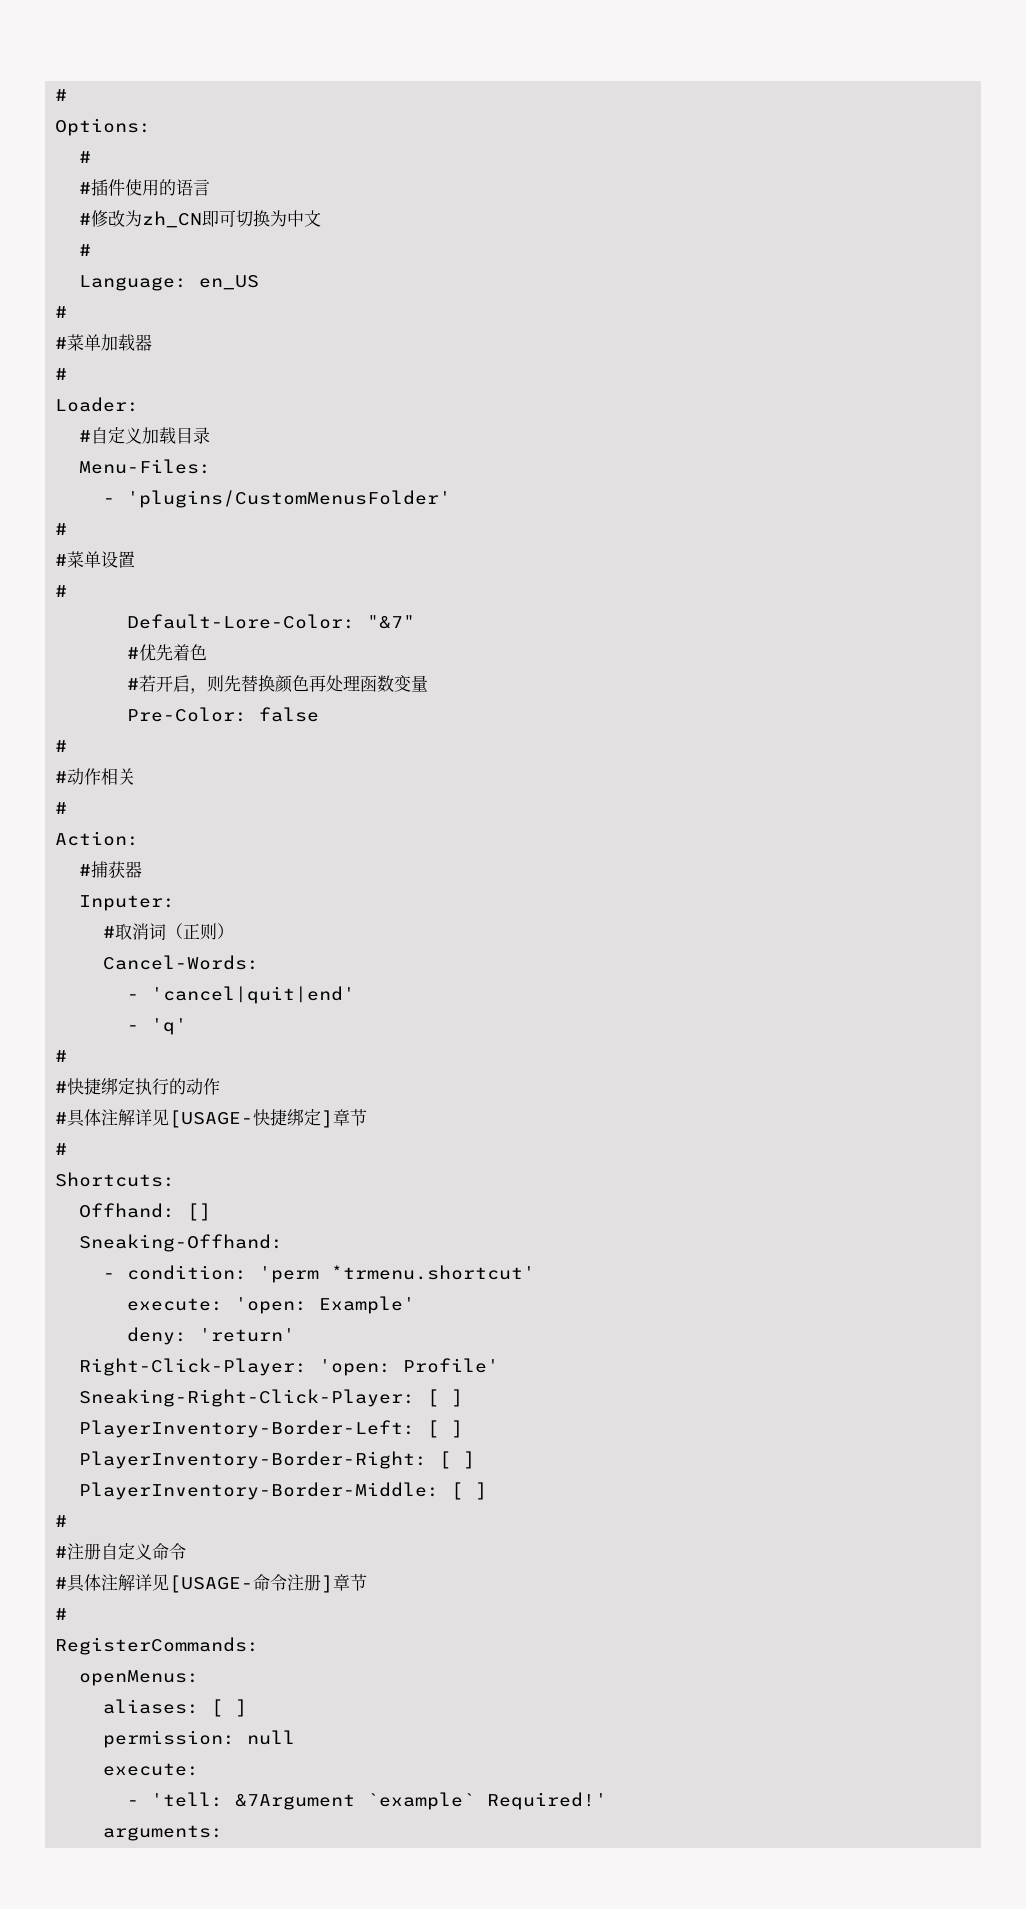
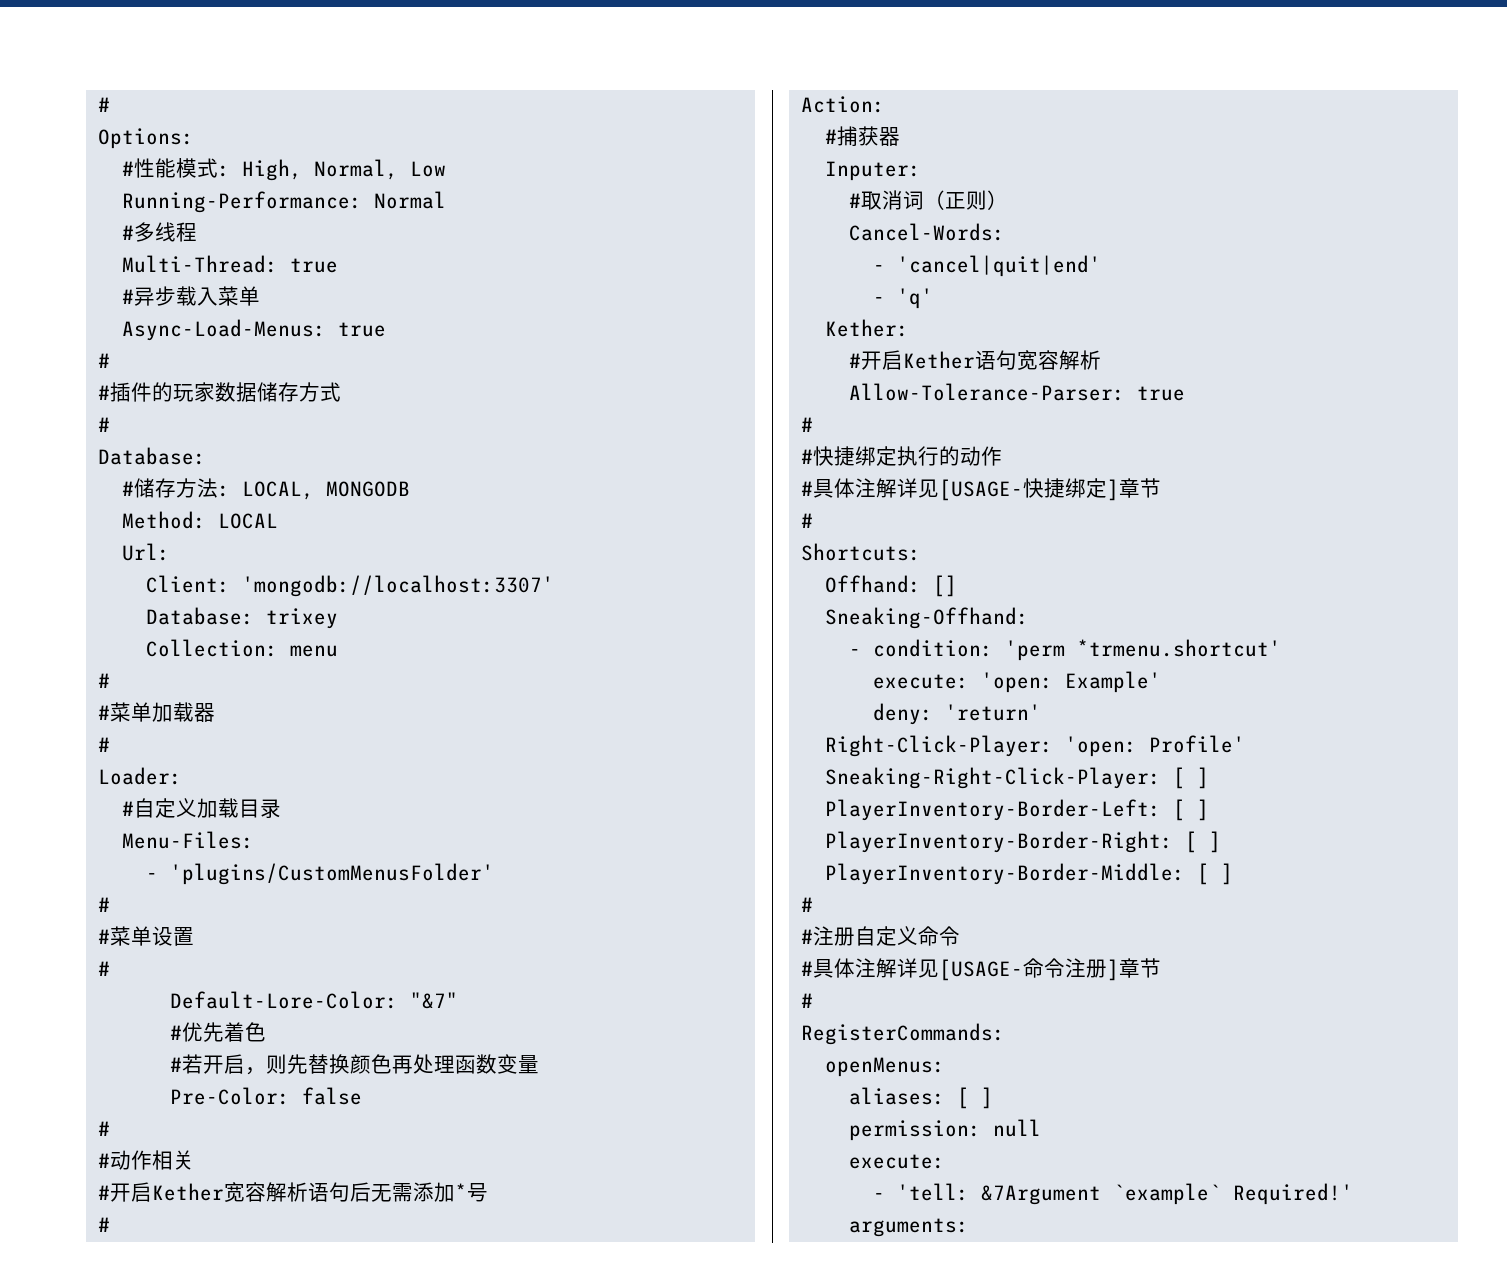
  Options:
+ #性能模式: High, Normal, Low
+ Running-Performance: Normal
+ #多线程
+ Multi-Thread: true
+ #异步载入菜单
+ Async-Load-Menus: true
  #
- #插件使用的语言
- #修改为zh_CN即可切换为中文
+ #插件的玩家数据储存方式
  #
- Language: en_US
+ Database:
+ #储存方法: LOCAL, MONGODB
+ Method: LOCAL
+ Url:
+ Client: 'mongodb://localhost:3307'
+ Database: trixey
+ Collection: menu
+ #开启Kether宽容解析语句后无需添加*号
+ Kether:
+ #开启Kether语句宽容解析
+ Allow-Tolerance-Parser: true

